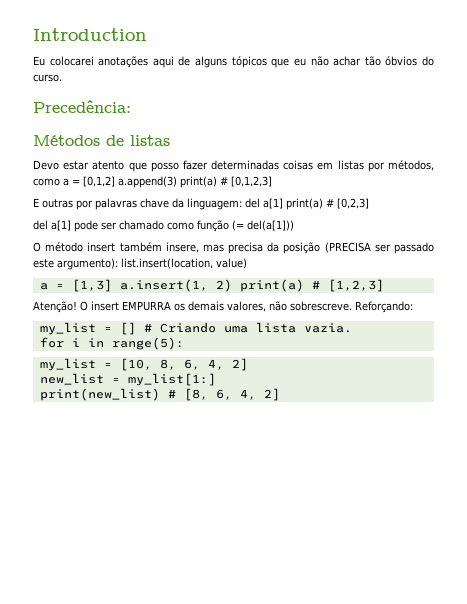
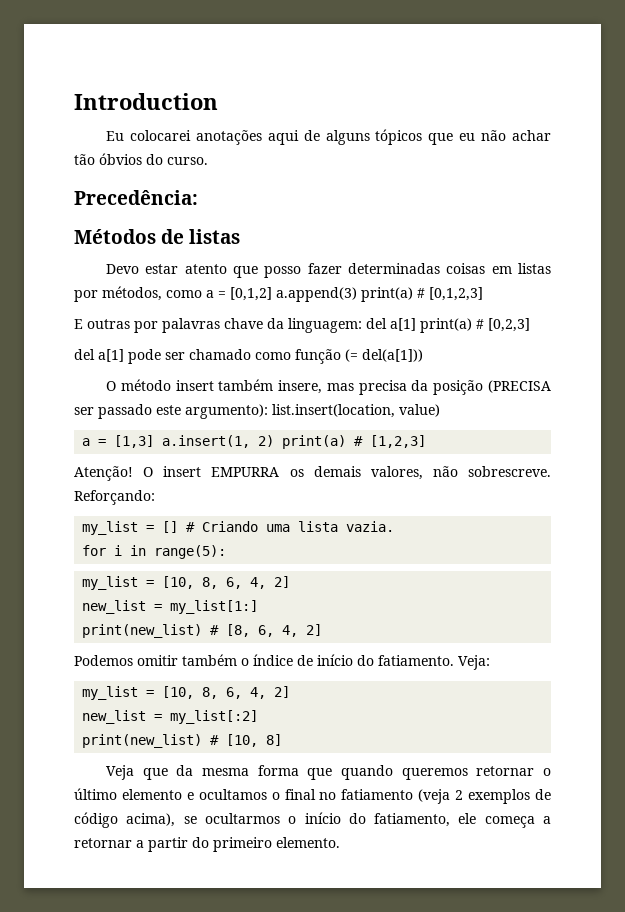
+ Podemos omitir também o índice de início do fatiamento. Veja:
+ my_list = [10, 8, 6, 4, 2]
+ new_list = my_list[:2]
+ print(new_list) # [10, 8]
+ Veja que da mesma forma que quando queremos retornar o último elemento e ocultamos o final no fatiamento (veja 2 exemplos de código acima), se ocultarmos o início do fatiamento, ele começa a retornar a partir do primeiro elemento.

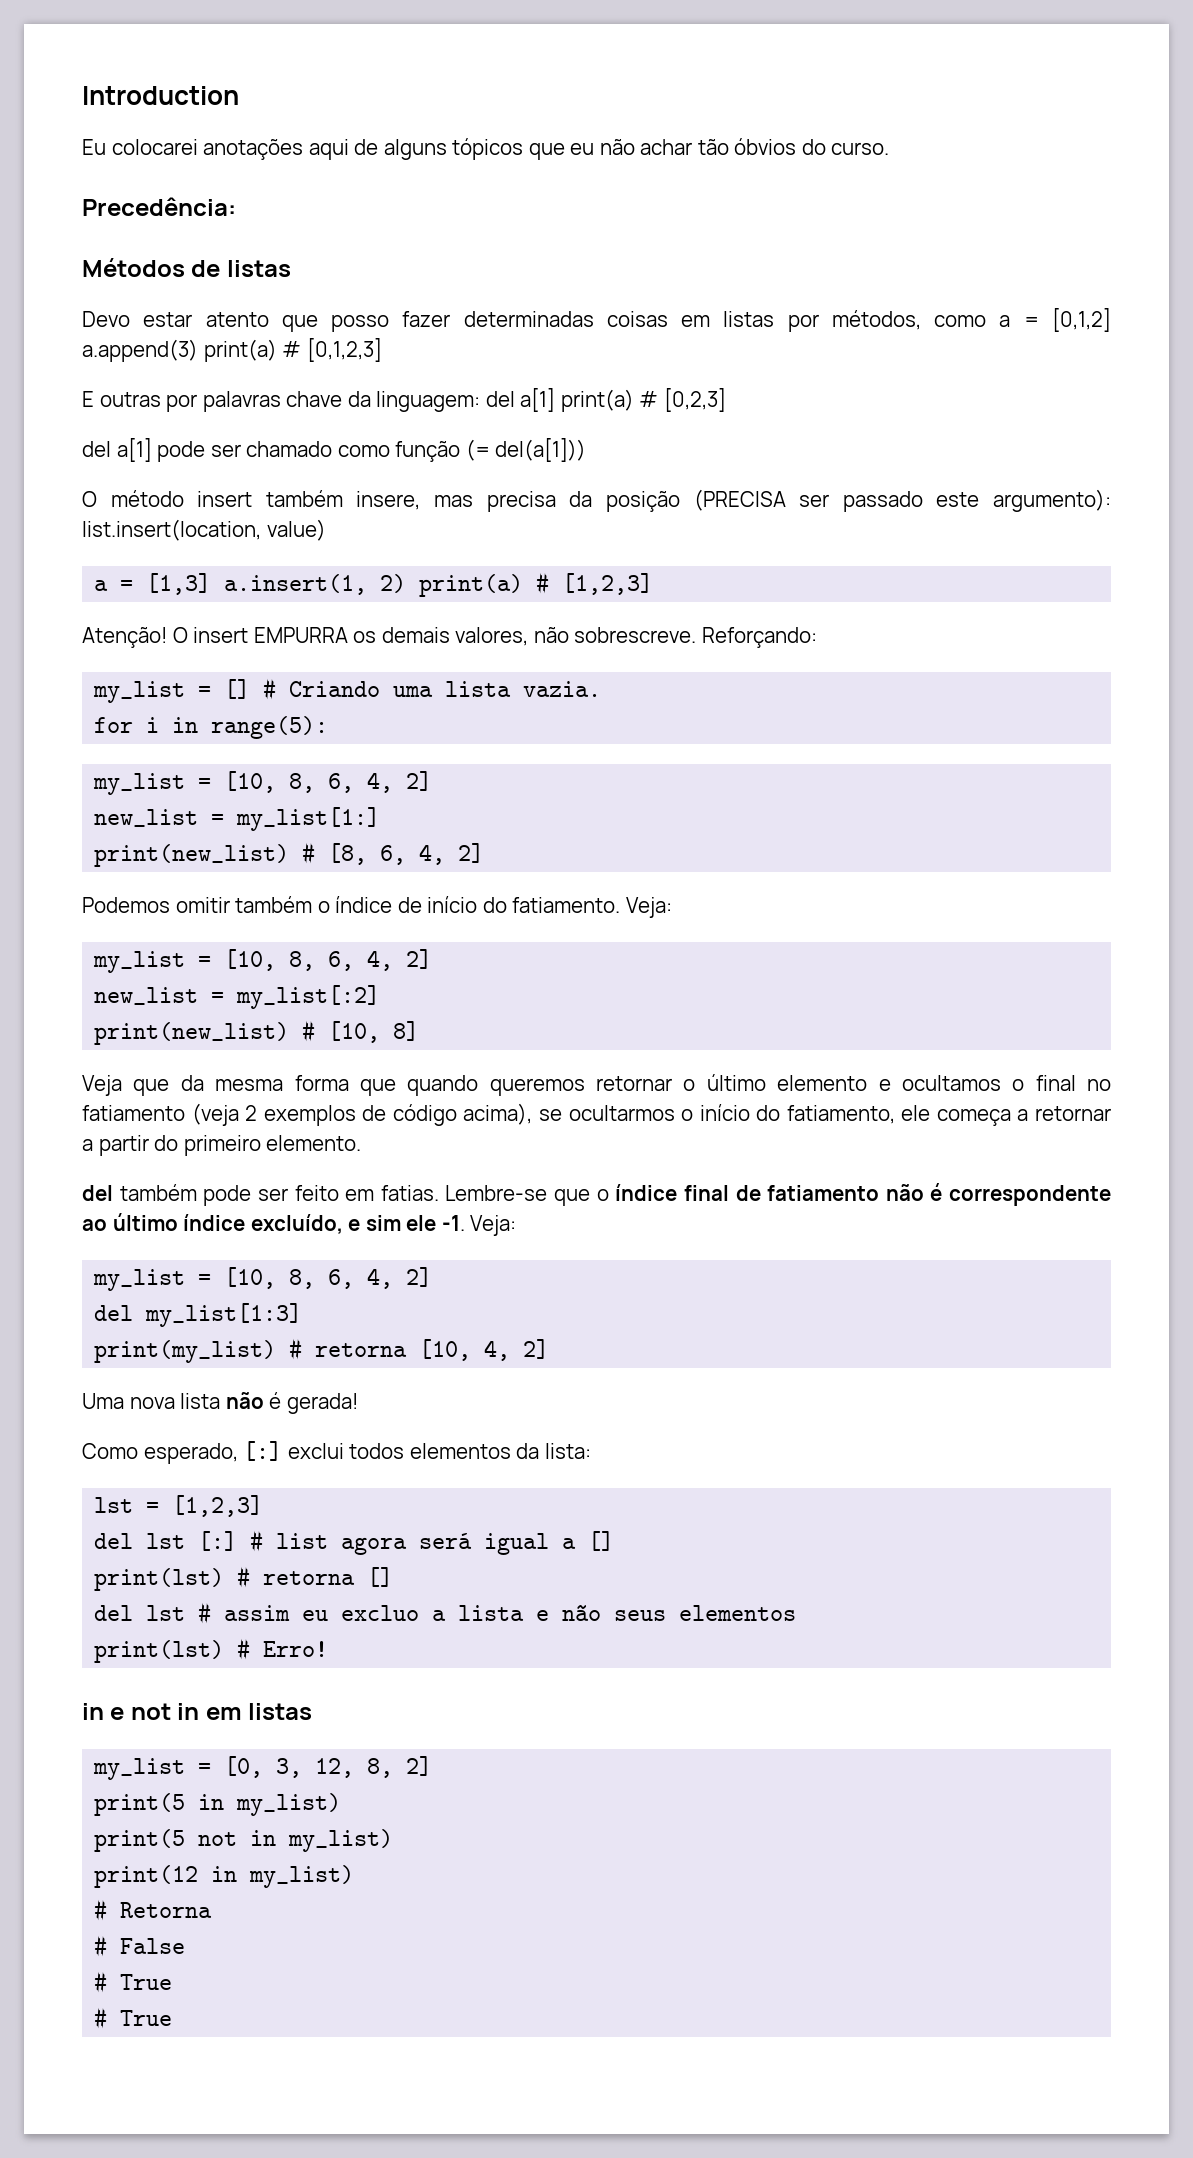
+ del também pode ser feito em fatias. Lembre-se que o índice final de fatiamento não é correspondente ao último índice excluído, e sim ele -1. Veja:
+ my_list = [10, 8, 6, 4, 2]
+ del my_list[1:3]
+ print(my_list) # retorna [10, 4, 2]
+ Uma nova lista não é gerada!
+ Como esperado, [:] exclui todos elementos da lista:
+ lst = [1,2,3]
+ del lst [:] # list agora será igual a []
+ print(lst) # retorna []
+ del lst # assim eu excluo a lista e não seus elementos
+ print(lst) # Erro!
+ in e not in em listas
+ my_list = [0, 3, 12, 8, 2]
+ print(5 in my_list)
+ print(5 not in my_list)
+ print(12 in my_list)
+ # Retorna
+ # False
+ # True
+ # True

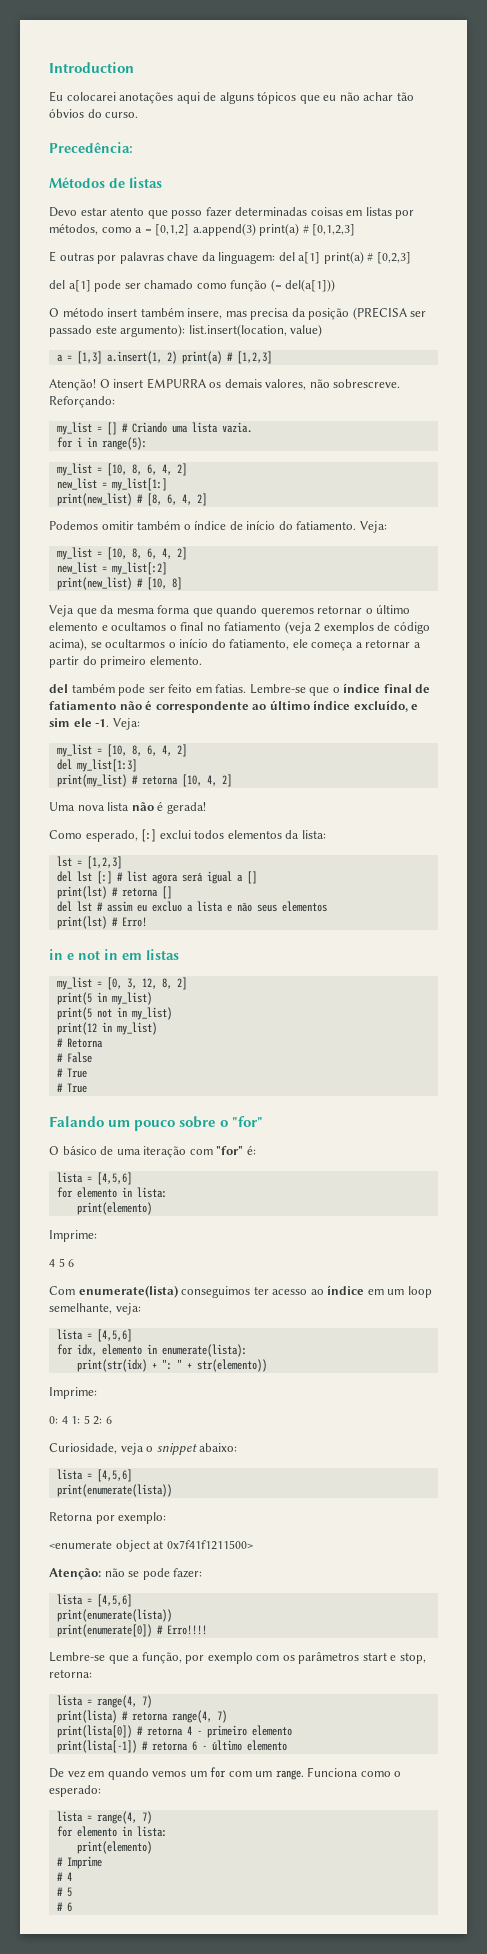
+ Falando um pouco sobre o "for"
+ O básico de uma iteração com "for" é:
+ lista = [4,5,6]
+ for elemento in lista:
+ print(elemento)
+ Imprime:
+ 4 5 6
+ Com enumerate(lista) conseguimos ter acesso ao índice em um loop semelhante, veja:
+ lista = [4,5,6]
+ for idx, elemento in enumerate(lista):
+ print(str(idx) + ": " + str(elemento))
+ Imprime:
+ 0: 4 1: 5 2: 6
+ Curiosidade, veja o snippet abaixo:
+ lista = [4,5,6]
+ print(enumerate(lista))
+ Retorna por exemplo:
+ <enumerate object at 0x7f41f1211500>
+ Atenção: não se pode fazer:
+ lista = [4,5,6]
+ print(enumerate(lista))
+ print(enumerate[0]) # Erro!!!!
+ Lembre-se que a função, por exemplo com os parâmetros start e stop, retorna:
+ lista = range(4, 7)
+ print(lista) # retorna range(4, 7)
+ print(lista[0]) # retorna 4 - primeiro elemento
+ print(lista[-1]) # retorna 6 - último elemento
+ De vez em quando vemos um for com um range. Funciona como o esperado:
+ lista = range(4, 7)
+ for elemento in lista:
+ print(elemento)
+ # Imprime
+ # 4
+ # 5
+ # 6

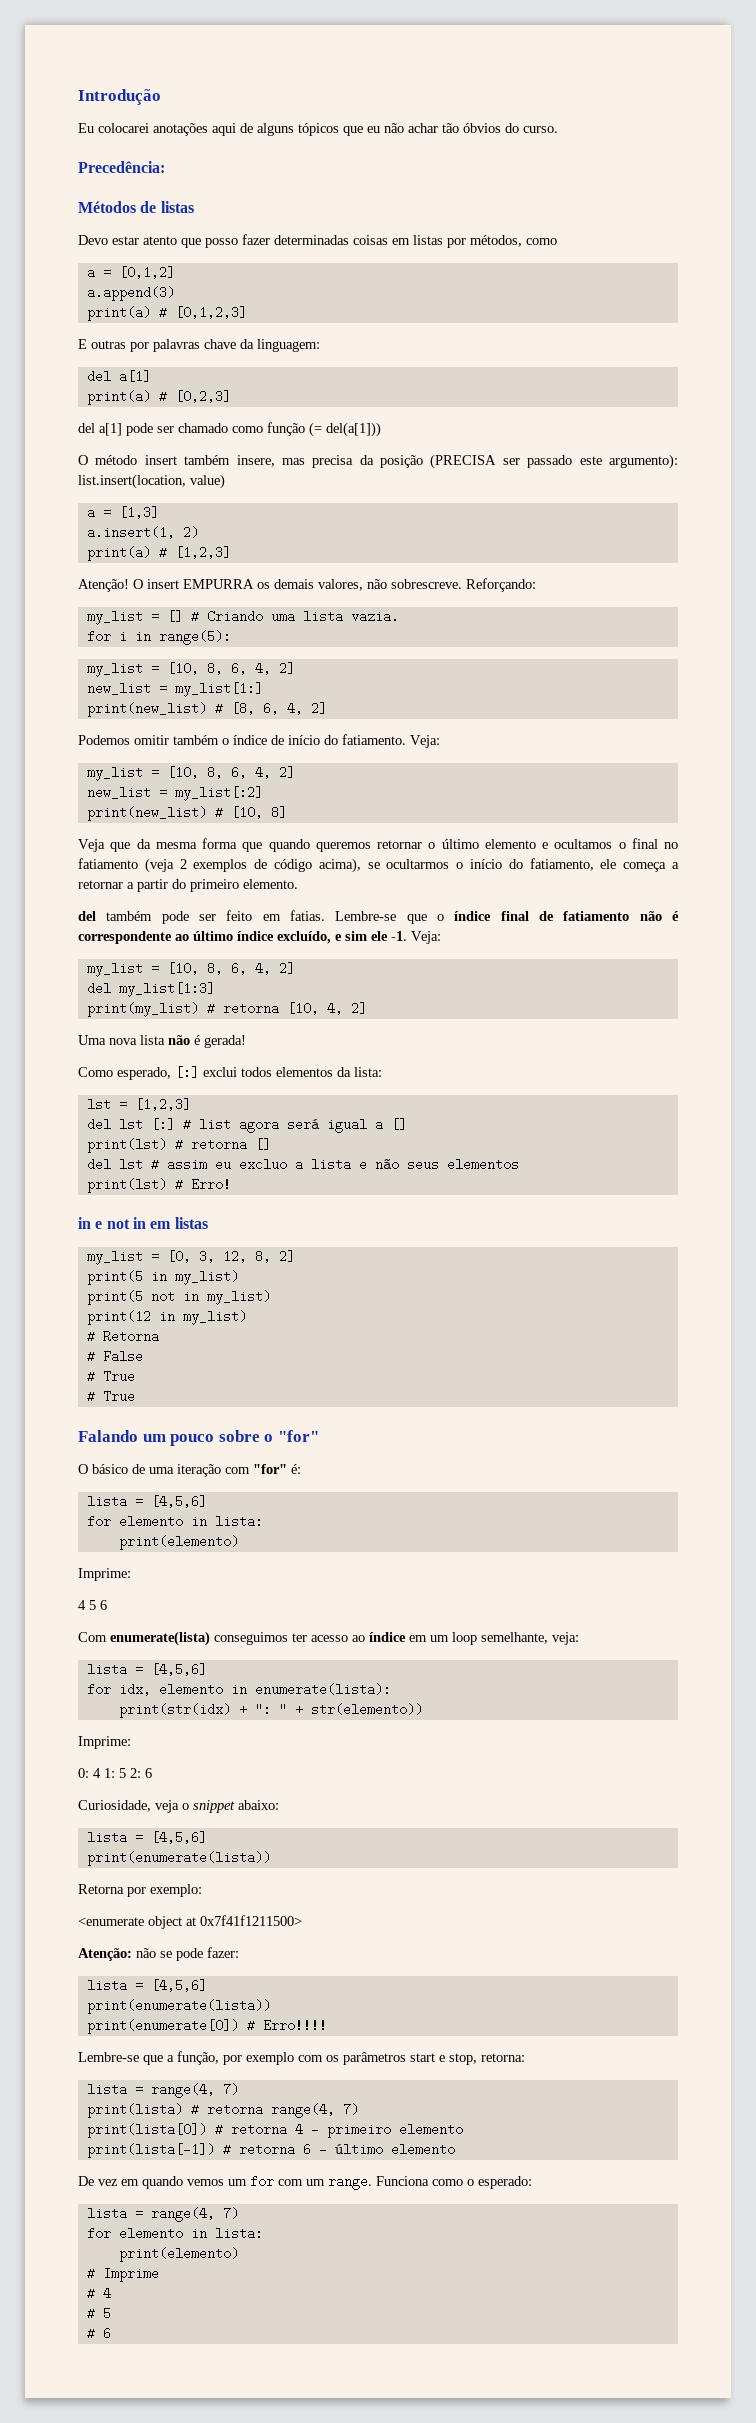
- Introduction
+ Introdução
- Devo estar atento que posso fazer determinadas coisas em listas por métodos, como a = [0,1,2] a.append(3) print(a) # [0,1,2,3]
+ Devo estar atento que posso fazer determinadas coisas em listas por métodos, como
+ a = [0,1,2]
+ a.append(3)
+ print(a) # [0,1,2,3]
- E outras por palavras chave da linguagem: del a[1] print(a) # [0,2,3]
+ E outras por palavras chave da linguagem:
+ del a[1]
+ print(a) # [0,2,3]
- a = [1,3] a.insert(1, 2) print(a) # [1,2,3]
+ a = [1,3]
+ a.insert(1, 2)
+ print(a) # [1,2,3]

